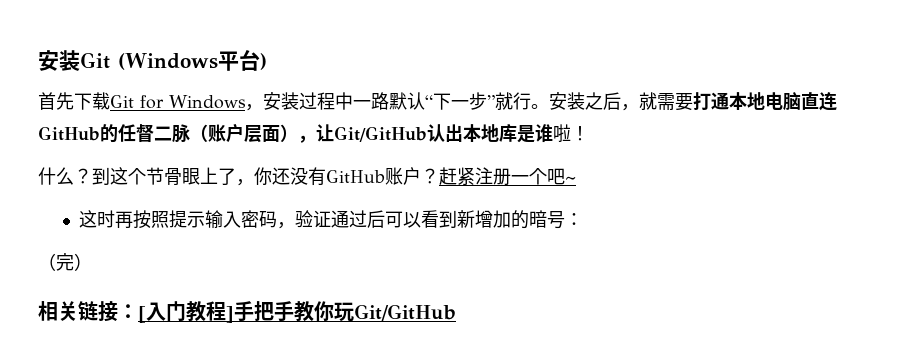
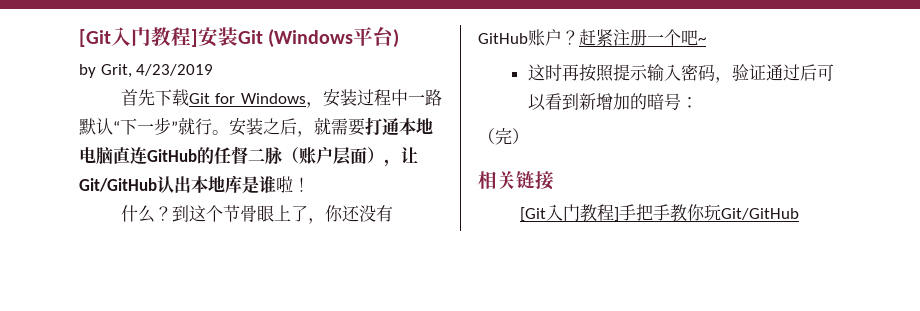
- 安装Git (Windows平台)
+ [Git入门教程]安装Git (Windows平台)
+ by Grit, 4/23/2019
- 相关链接：[入门教程]手把手教你玩Git/GitHub
+ 相关链接
+ [Git入门教程]手把手教你玩Git/GitHub

